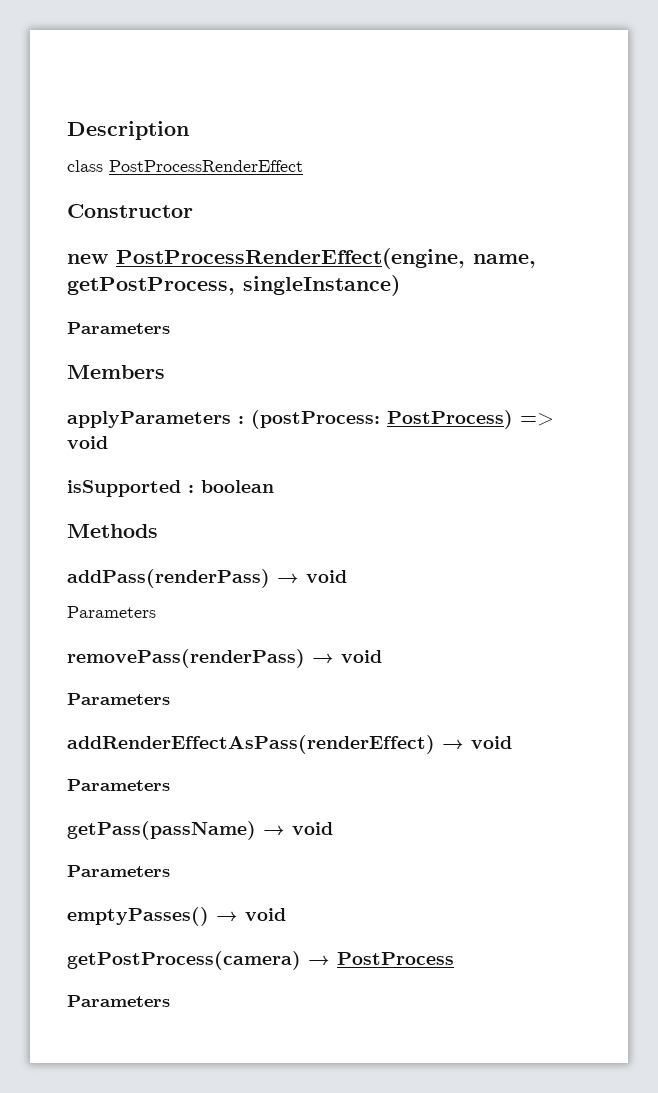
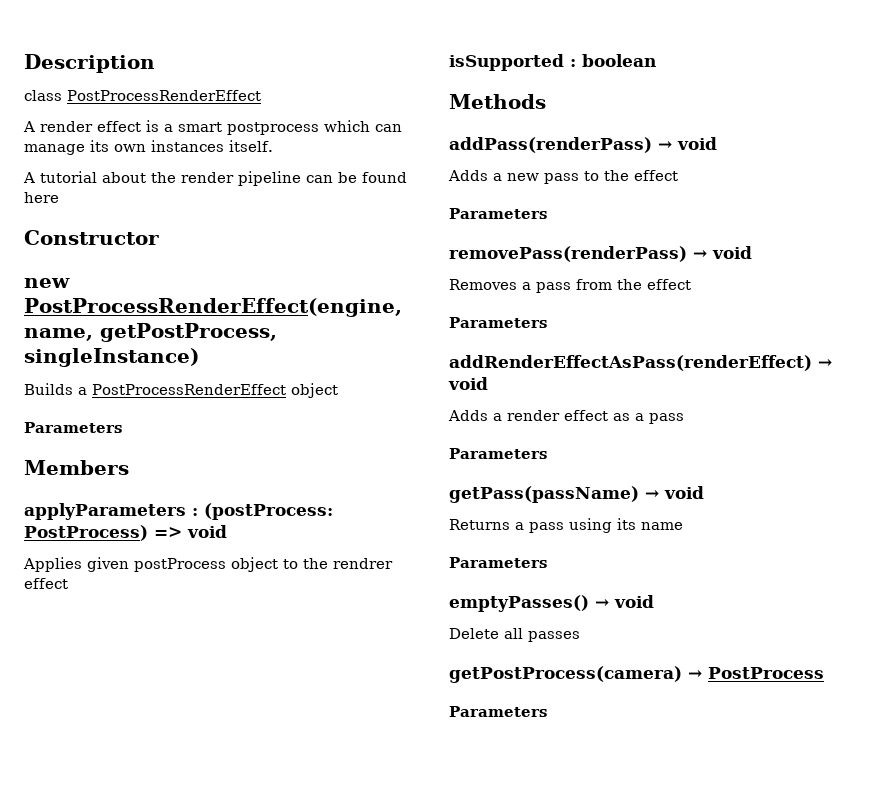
+ A render effect is a smart postprocess which can manage its own instances itself.
+ A tutorial about the render pipeline can be found here
+ Builds a PostProcessRenderEffect object
+ Applies given postProcess object to the rendrer effect
  addPass(renderPass) → void
+ Adds a new pass to the effect
  Parameters
  removePass(renderPass) → void
+ Removes a pass from the effect
  Parameters
  addRenderEffectAsPass(renderEffect) → void
+ Adds a render effect as a pass
  Parameters
  getPass(passName) → void
+ Returns a pass using its name
+ Delete all passes

